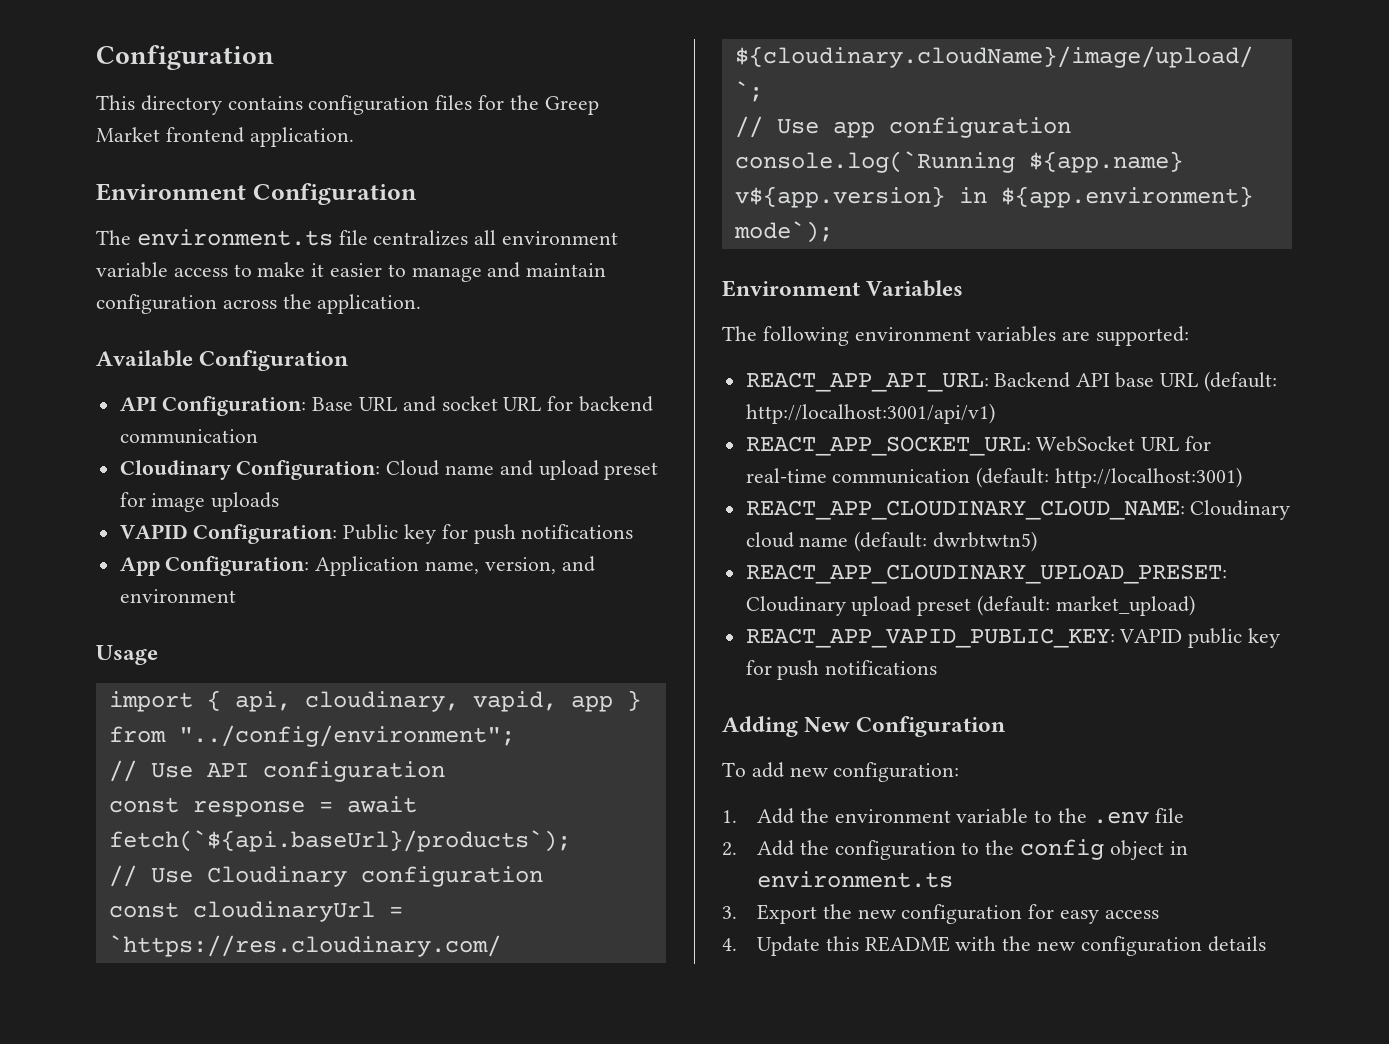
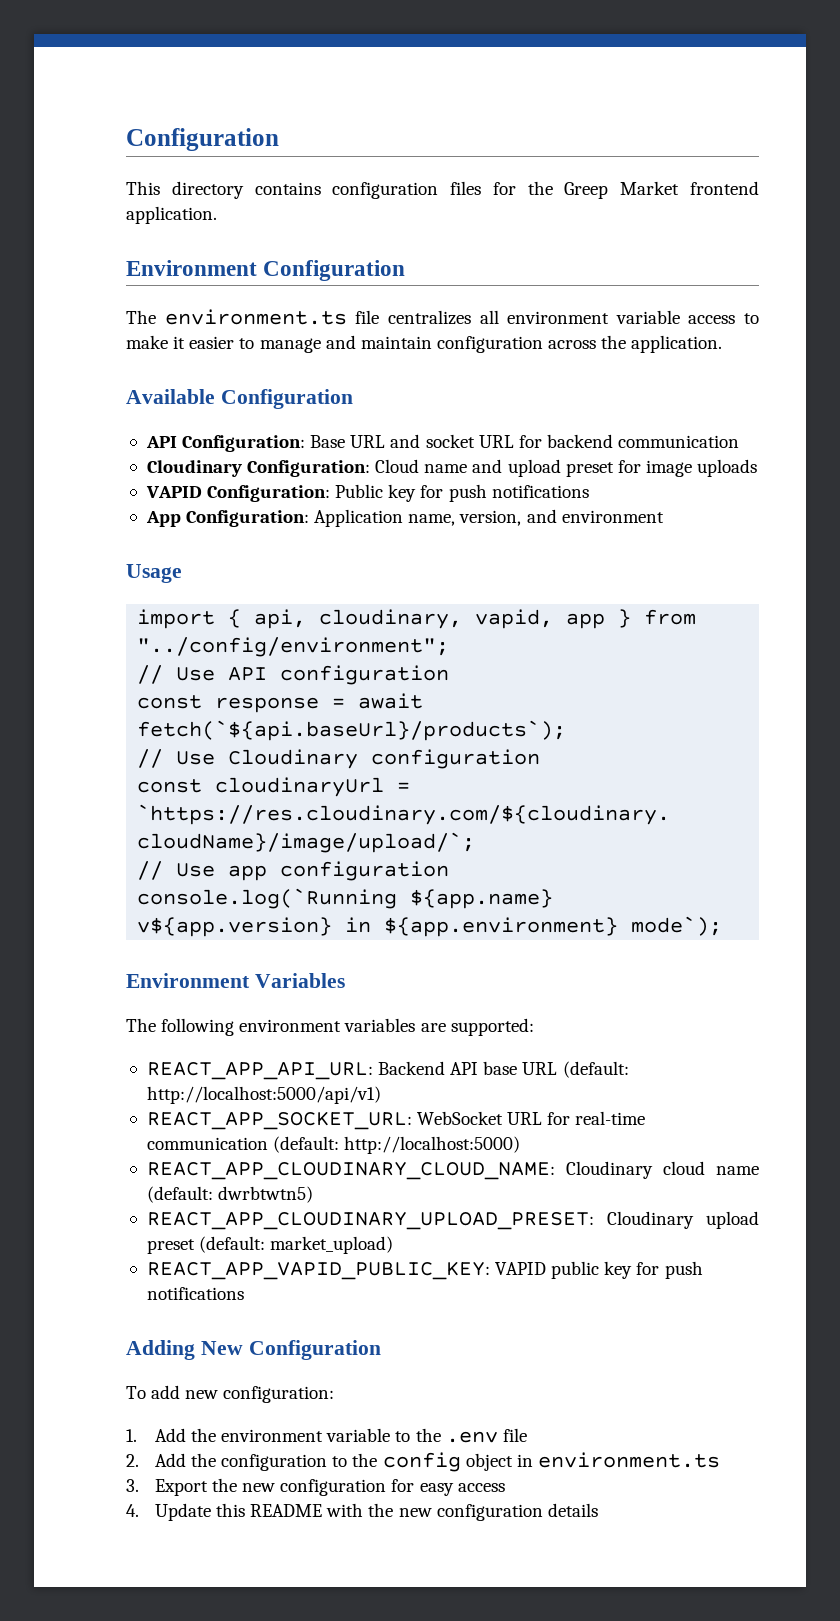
- REACT_APP_API_URL: Backend API base URL (default: http://localhost:3001/api/v1)
+ REACT_APP_API_URL: Backend API base URL (default: http://localhost:5000/api/v1)
- REACT_APP_SOCKET_URL: WebSocket URL for real-time communication (default: http://localhost:3001)
+ REACT_APP_SOCKET_URL: WebSocket URL for real-time communication (default: http://localhost:5000)

